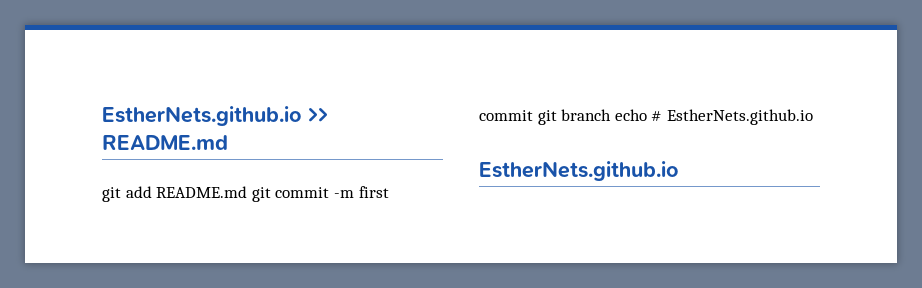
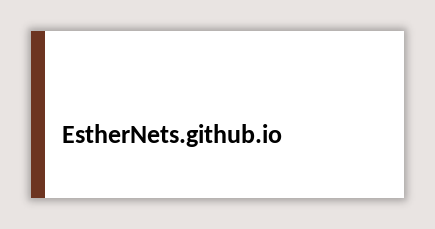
- EstherNets.github.io >> README.md
- git add README.md git commit -m first commit git branch echo # EstherNets.github.io

